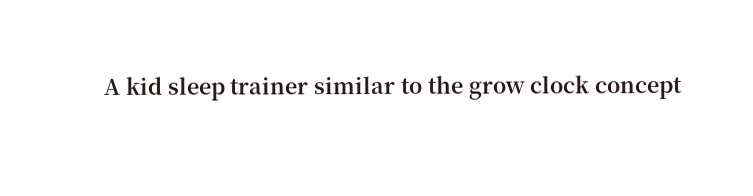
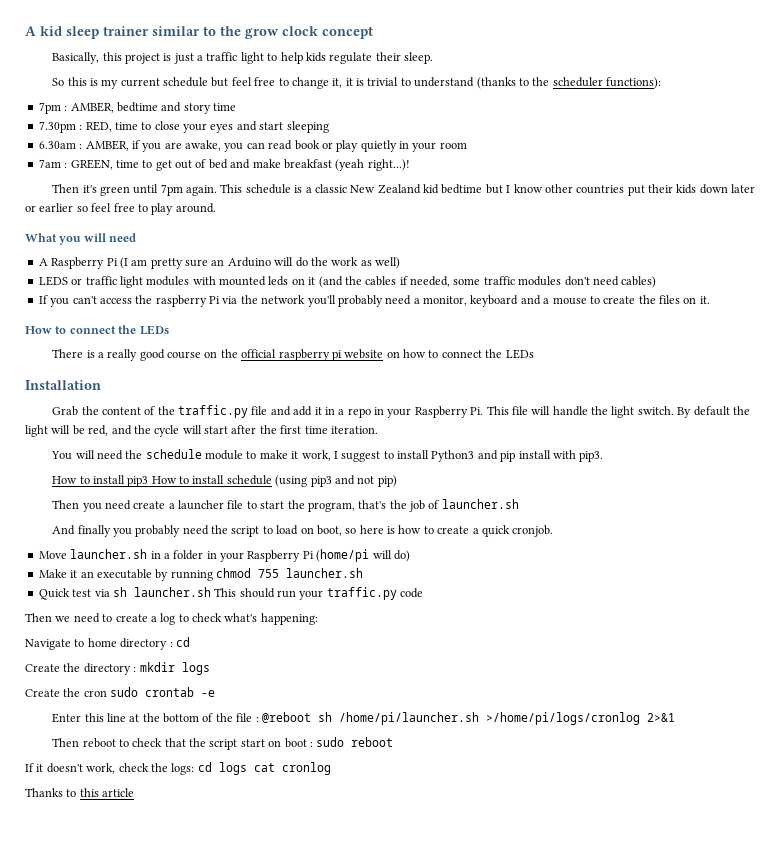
+ Basically, this project is just a traffic light to help kids regulate their sleep.
+ So this is my current schedule but feel free to change it, it is trivial to understand (thanks to the scheduler functions):
+ 7pm : AMBER, bedtime and story time
+ 7.30pm : RED, time to close your eyes and start sleeping
+ 6.30am : AMBER, if you are awake, you can read book or play quietly in your room
+ 7am : GREEN, time to get out of bed and make breakfast (yeah right...)!
+ Then it's green until 7pm again. This schedule is a classic New Zealand kid bedtime but I know other countries put their kids down later or earlier so feel free to play around.
+ What you will need
+ A Raspberry Pi (I am pretty sure an Arduino will do the work as well)
+ LEDS or traffic light modules with mounted leds on it (and the cables if needed, some traffic modules don't need cables)
+ If you can't access the raspberry Pi via the network you'll probably need a monitor, keyboard and a mouse to create the files on it.
+ How to connect the LEDs
+ There is a really good course on the official raspberry pi website on how to connect the LEDs
+ Installation
+ Grab the content of the traffic.py file and add it in a repo in your Raspberry Pi. This file will handle the light switch. By default the light will be red, and the cycle will start after the first time iteration.
+ You will need the schedule module to make it work, I suggest to install Python3 and pip install with pip3.
+ How to install pip3 How to install schedule (using pip3 and not pip)
+ Then you need create a launcher file to start the program, that's the job of launcher.sh
+ And finally you probably need the script to load on boot, so here is how to create a quick cronjob.
+ Move launcher.sh in a folder in your Raspberry Pi (home/pi will do)
+ Make it an executable by running chmod 755 launcher.sh
+ Quick test via sh launcher.sh This should run your traffic.py code
+ Then we need to create a log to check what's happening:
+ Navigate to home directory : cd
+ Create the directory : mkdir logs
+ Create the cron sudo crontab -e
+ Enter this line at the bottom of the file : @reboot sh /home/pi/launcher.sh >/home/pi/logs/cronlog 2>&1
+ Then reboot to check that the script start on boot : sudo reboot
+ If it doesn't work, check the logs: cd logs cat cronlog
+ Thanks to this article

